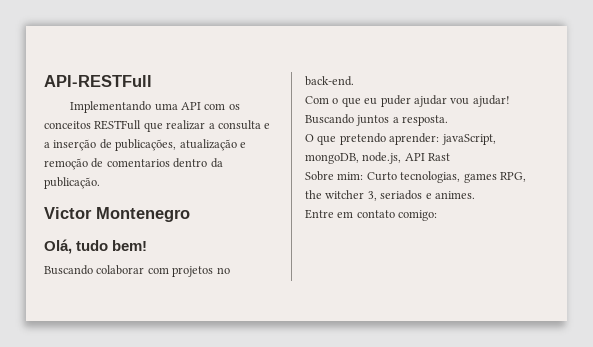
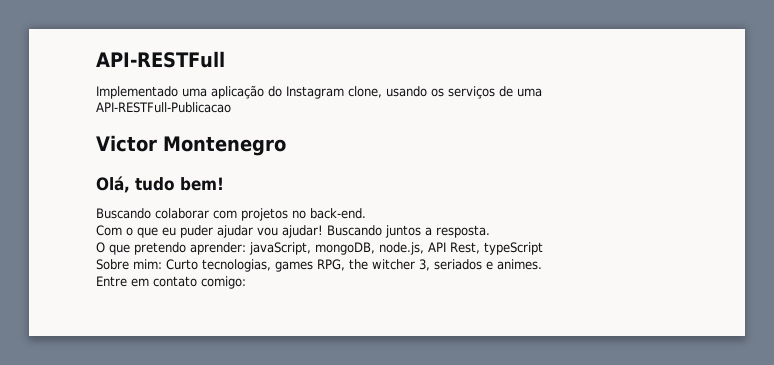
- Implementando uma API com os conceitos RESTFull que realizar a consulta e a inserção de publicações, atualização e remoção de comentarios dentro da publicação.
+ Implementado uma aplicação do Instagram clone, usando os serviços de uma API-RESTFull-Publicacao
- O que pretendo aprender: javaScript, mongoDB, node.js, API Rast
+ O que pretendo aprender: javaScript, mongoDB, node.js, API Rest, typeScript

